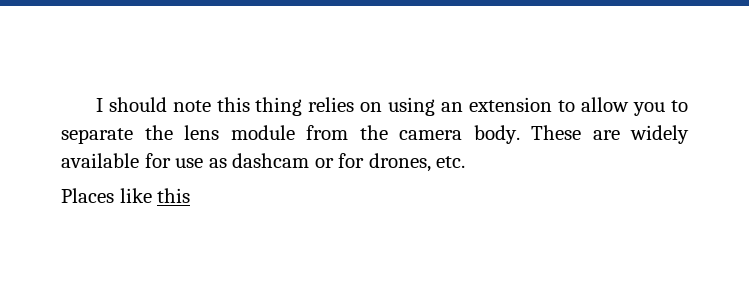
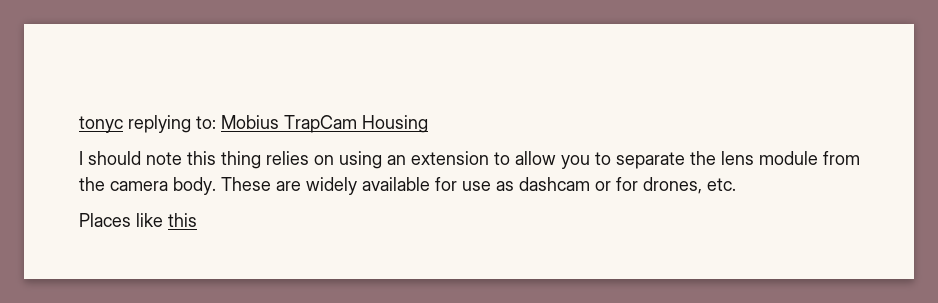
+ tonyc replying to: Mobius TrapCam Housing

